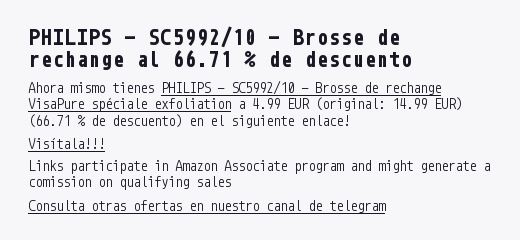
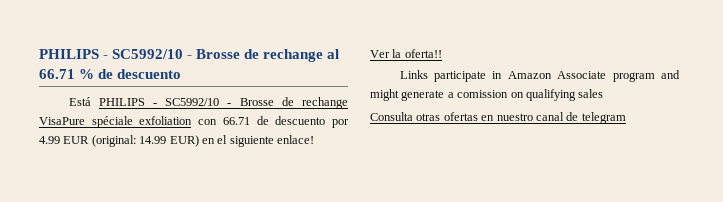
- Ahora mismo tienes PHILIPS - SC5992/10 - Brosse de rechange VisaPure spéciale exfoliation a 4.99 EUR (original: 14.99 EUR) (66.71 % de descuento) en el siguiente enlace!
+ Está PHILIPS - SC5992/10 - Brosse de rechange VisaPure spéciale exfoliation con 66.71 de descuento por 4.99 EUR (original: 14.99 EUR) en el siguiente enlace!
- Visítala!!!
+ Ver la oferta!!

